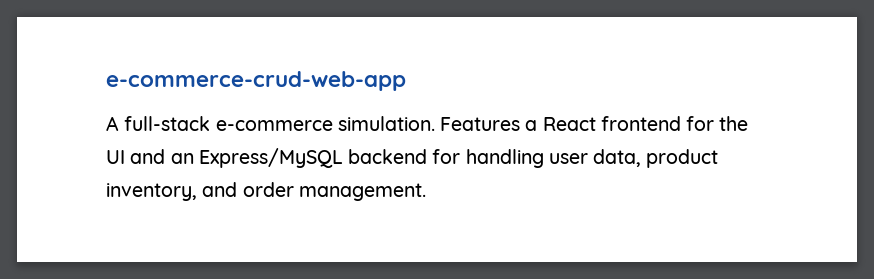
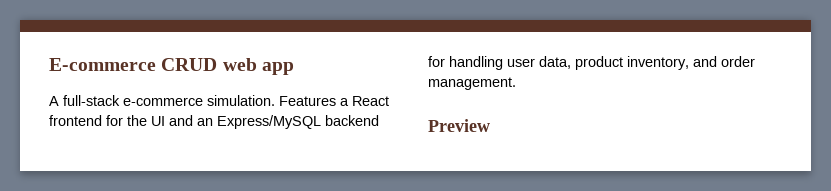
- e-commerce-crud-web-app
+ E-commerce CRUD web app
+ Preview

